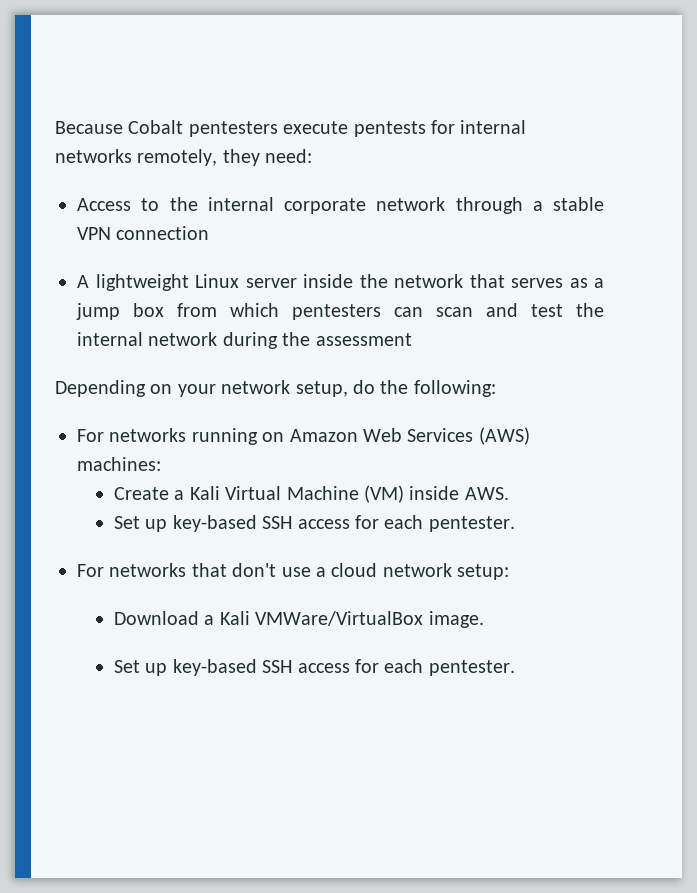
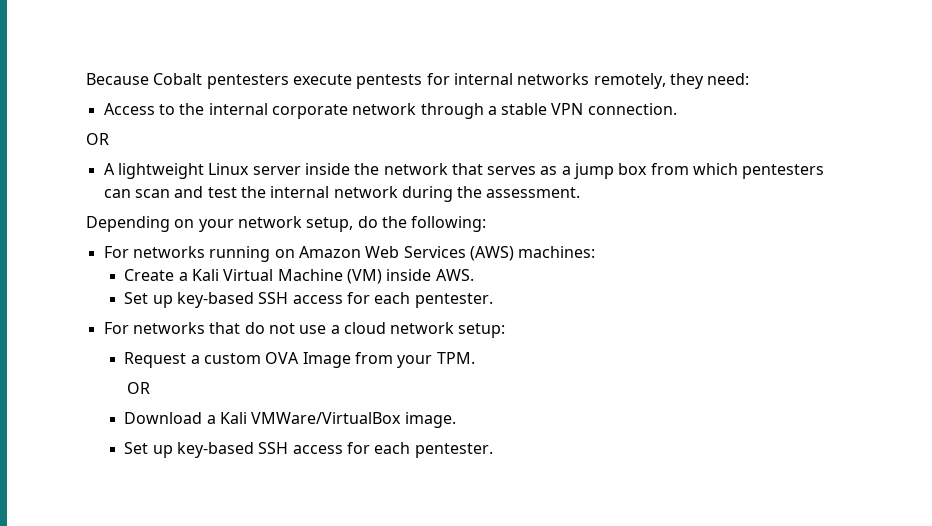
- Access to the internal corporate network through a stable VPN connection
+ Access to the internal corporate network through a stable VPN connection.
+ OR
- A lightweight Linux server inside the network that serves as a jump box from which pentesters can scan and test the internal network during the assessment
+ A lightweight Linux server inside the network that serves as a jump box from which pentesters can scan and test the internal network during the assessment.
- For networks that don't use a cloud network setup:
+ For networks that do not use a cloud network setup:
+ Request a custom OVA Image from your TPM.
+ OR

